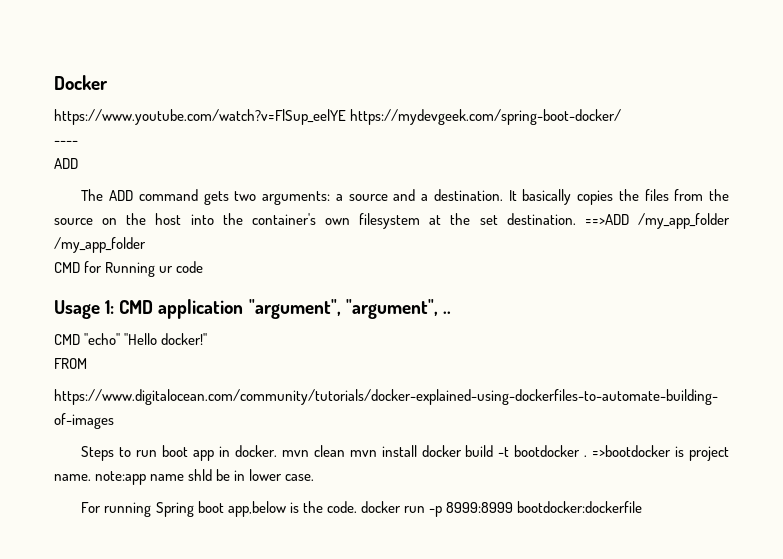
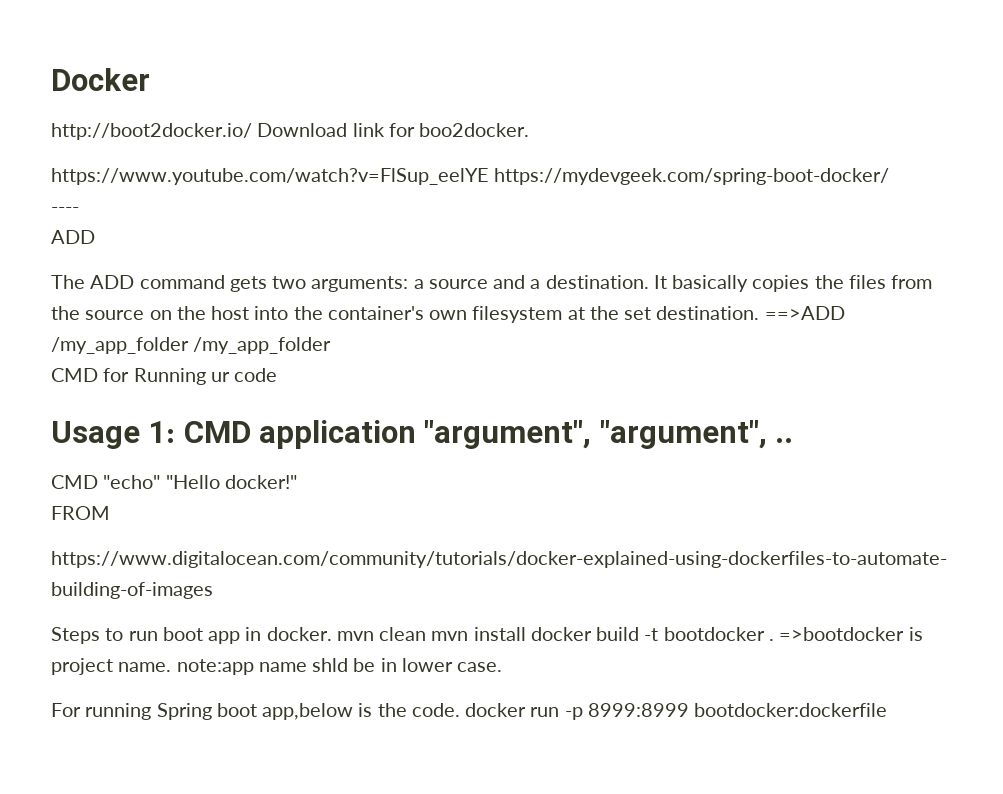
+ http://boot2docker.io/ Download link for boo2docker.

